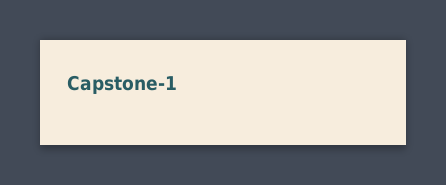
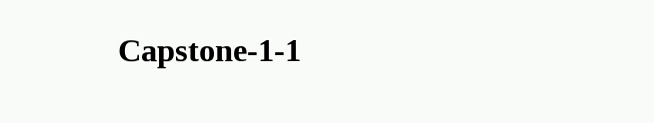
- Capstone-1
+ Capstone-1-1

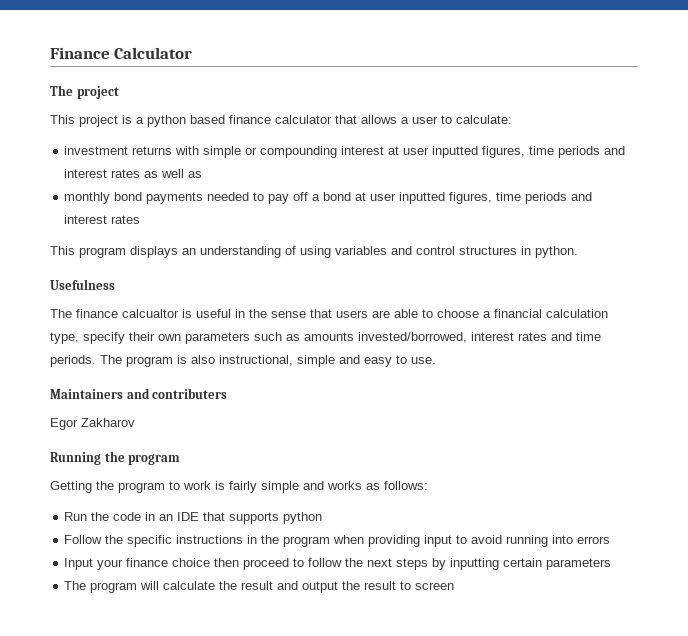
- Capstone-1-1
+ Finance Calculator
+ The project
+ This project is a python based finance calculator that allows a user to calculate:
+ investment returns with simple or compounding interest at user inputted figures, time periods and interest rates as well as
+ monthly bond payments needed to pay off a bond at user inputted figures, time periods and interest rates
+ This program displays an understanding of using variables and control structures in python.
+ Usefulness
+ The finance calcualtor is useful in the sense that users are able to choose a financial calculation type, specify their own parameters such as amounts invested/borrowed, interest rates and time periods. The program is also instructional, simple and easy to use.
+ Maintainers and contributers
+ Egor Zakharov
+ Running the program
+ Getting the program to work is fairly simple and works as follows:
+ Run the code in an IDE that supports python
+ Follow the specific instructions in the program when providing input to avoid running into errors
+ Input your finance choice then proceed to follow the next steps by inputting certain parameters
+ The program will calculate the result and output the result to screen

